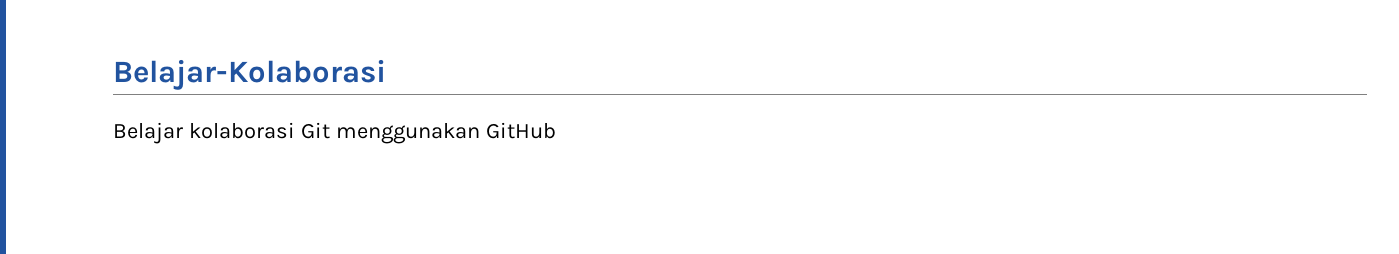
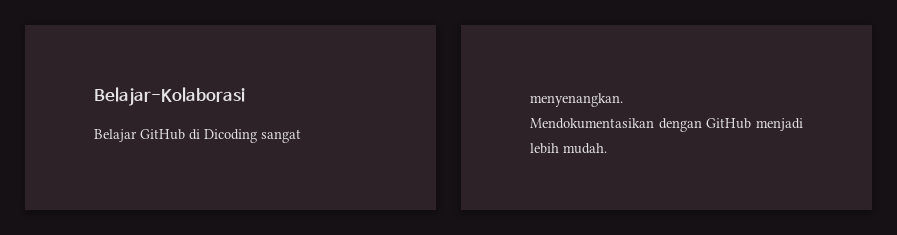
- Belajar kolaborasi Git menggunakan GitHub
+ Belajar GitHub di Dicoding sangat menyenangkan.
+ Mendokumentasikan dengan GitHub menjadi lebih mudah.

